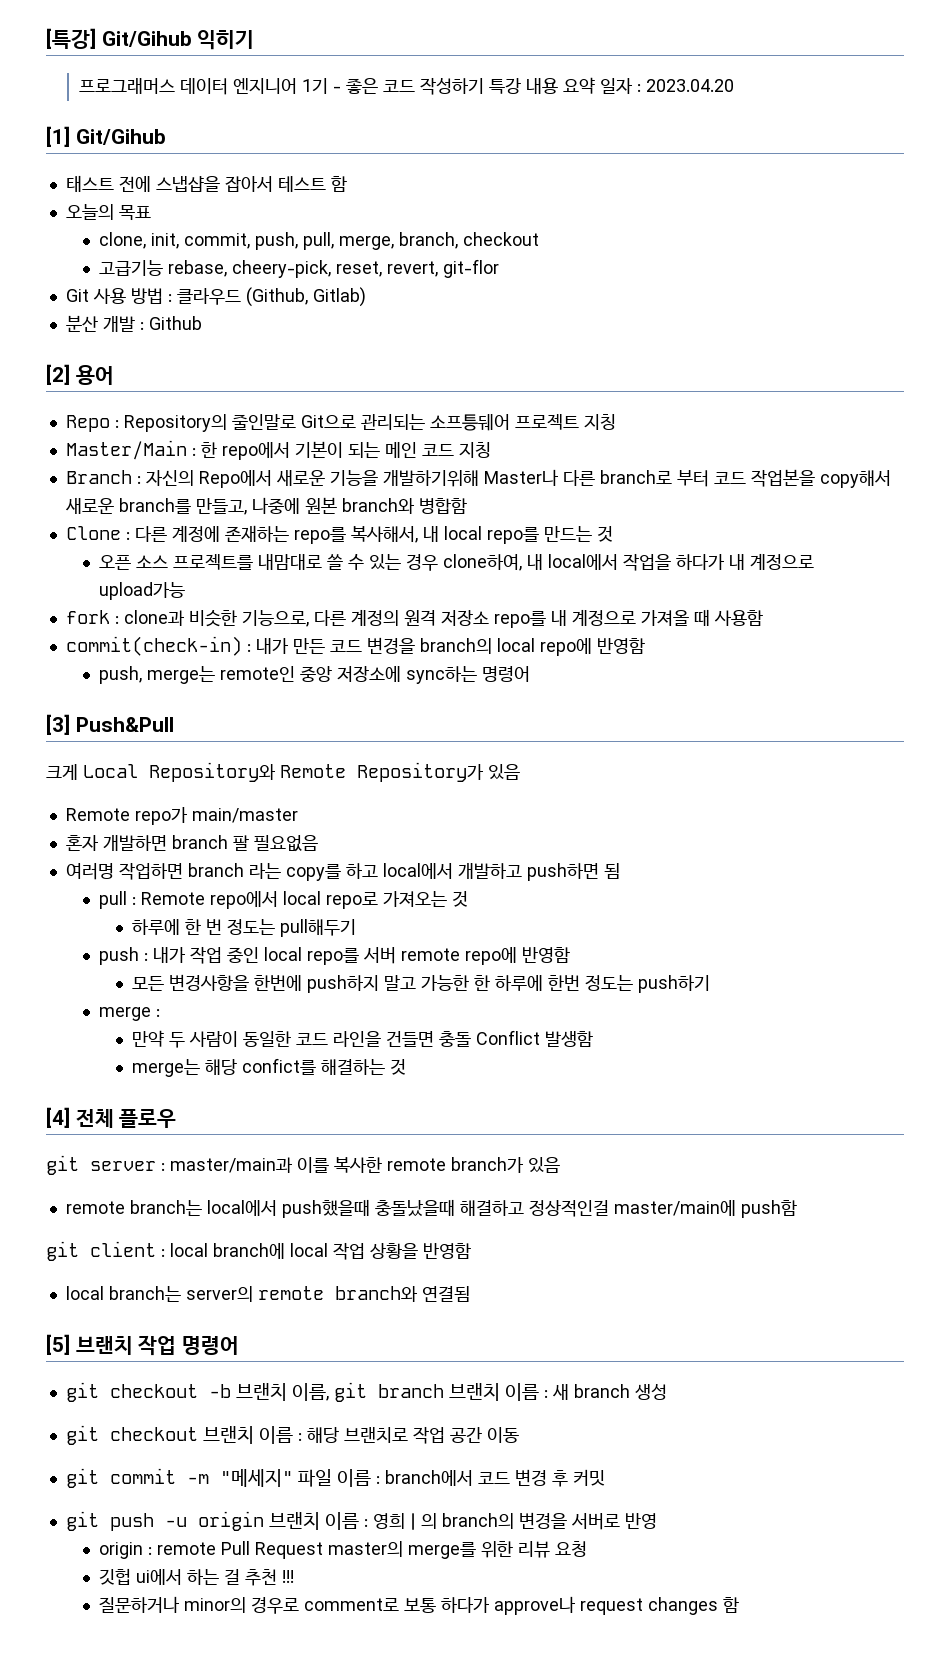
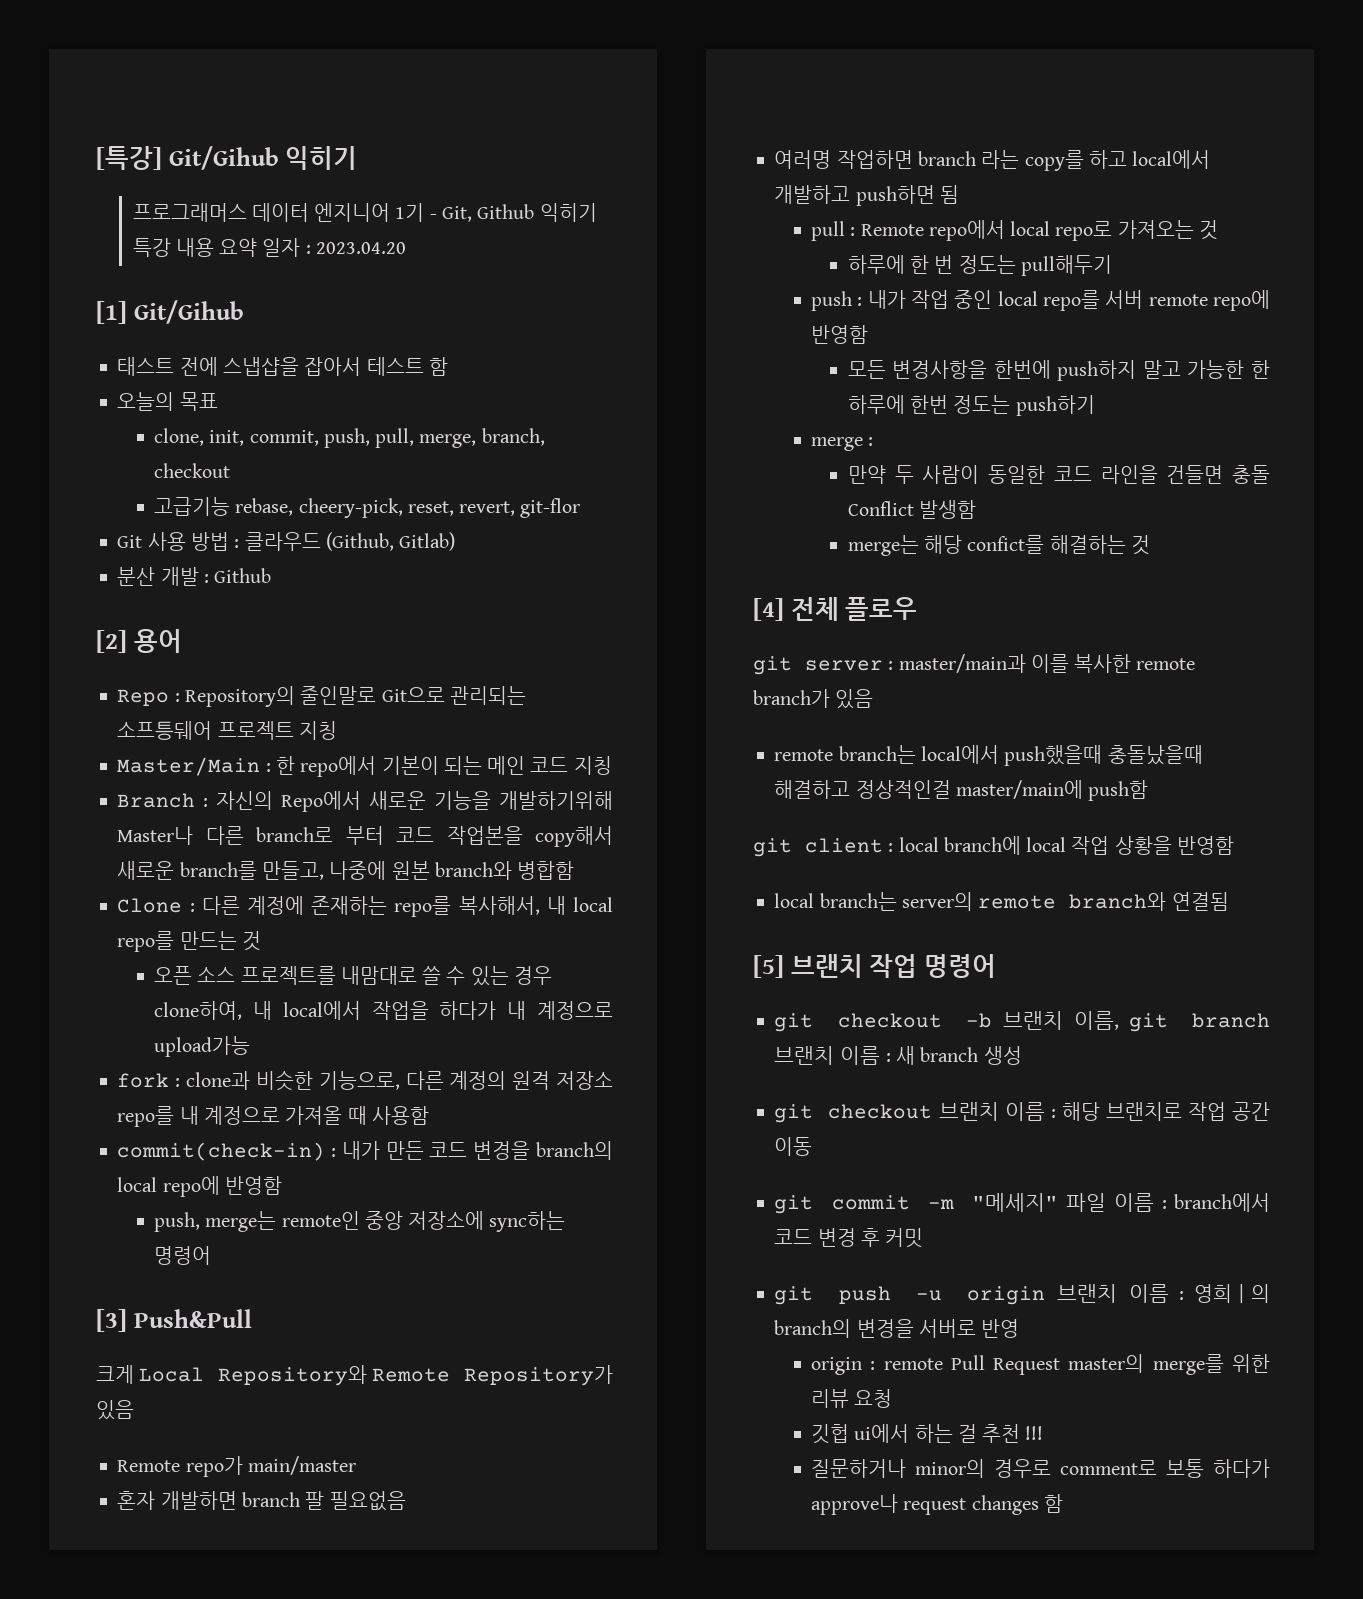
- 프로그래머스 데이터 엔지니어 1기 - 좋은 코드 작성하기 특강 내용 요약 일자 : 2023.04.20
+ 프로그래머스 데이터 엔지니어 1기 - Git, Github 익히기 특강 내용 요약 일자 : 2023.04.20

